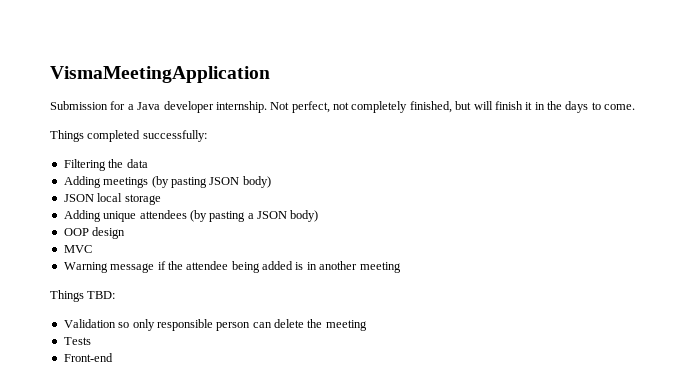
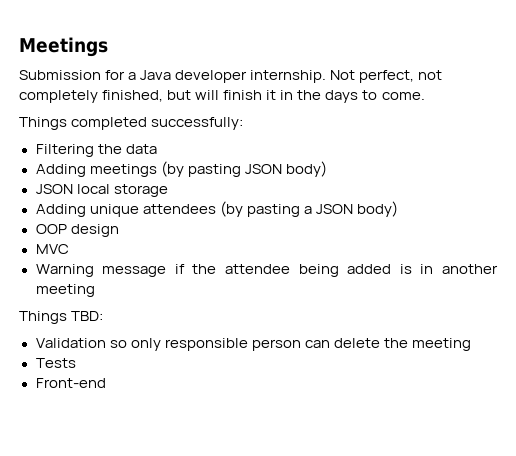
- VismaMeetingApplication
+ Meetings

